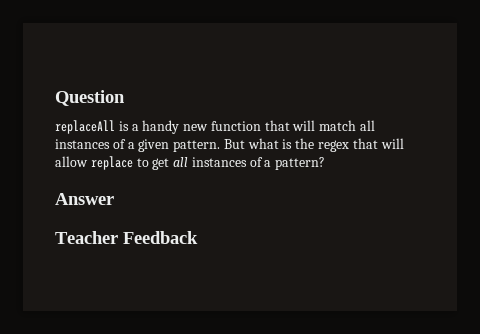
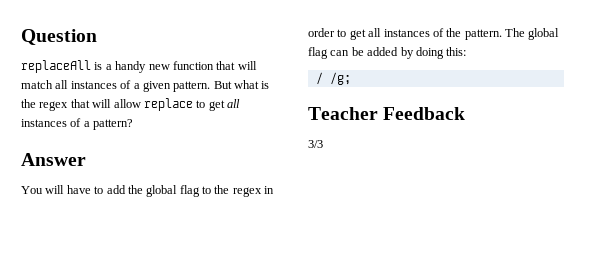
+ You will have to add the global flag to the regex in order to get all instances of the pattern. The global flag can be added by doing this:
+ / /g;
+ 3/3

